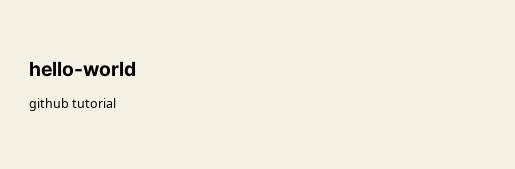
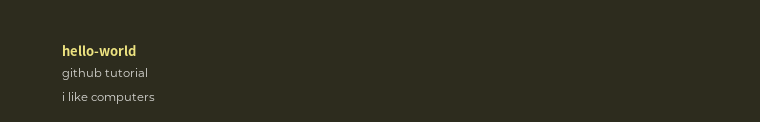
+ i like computers

